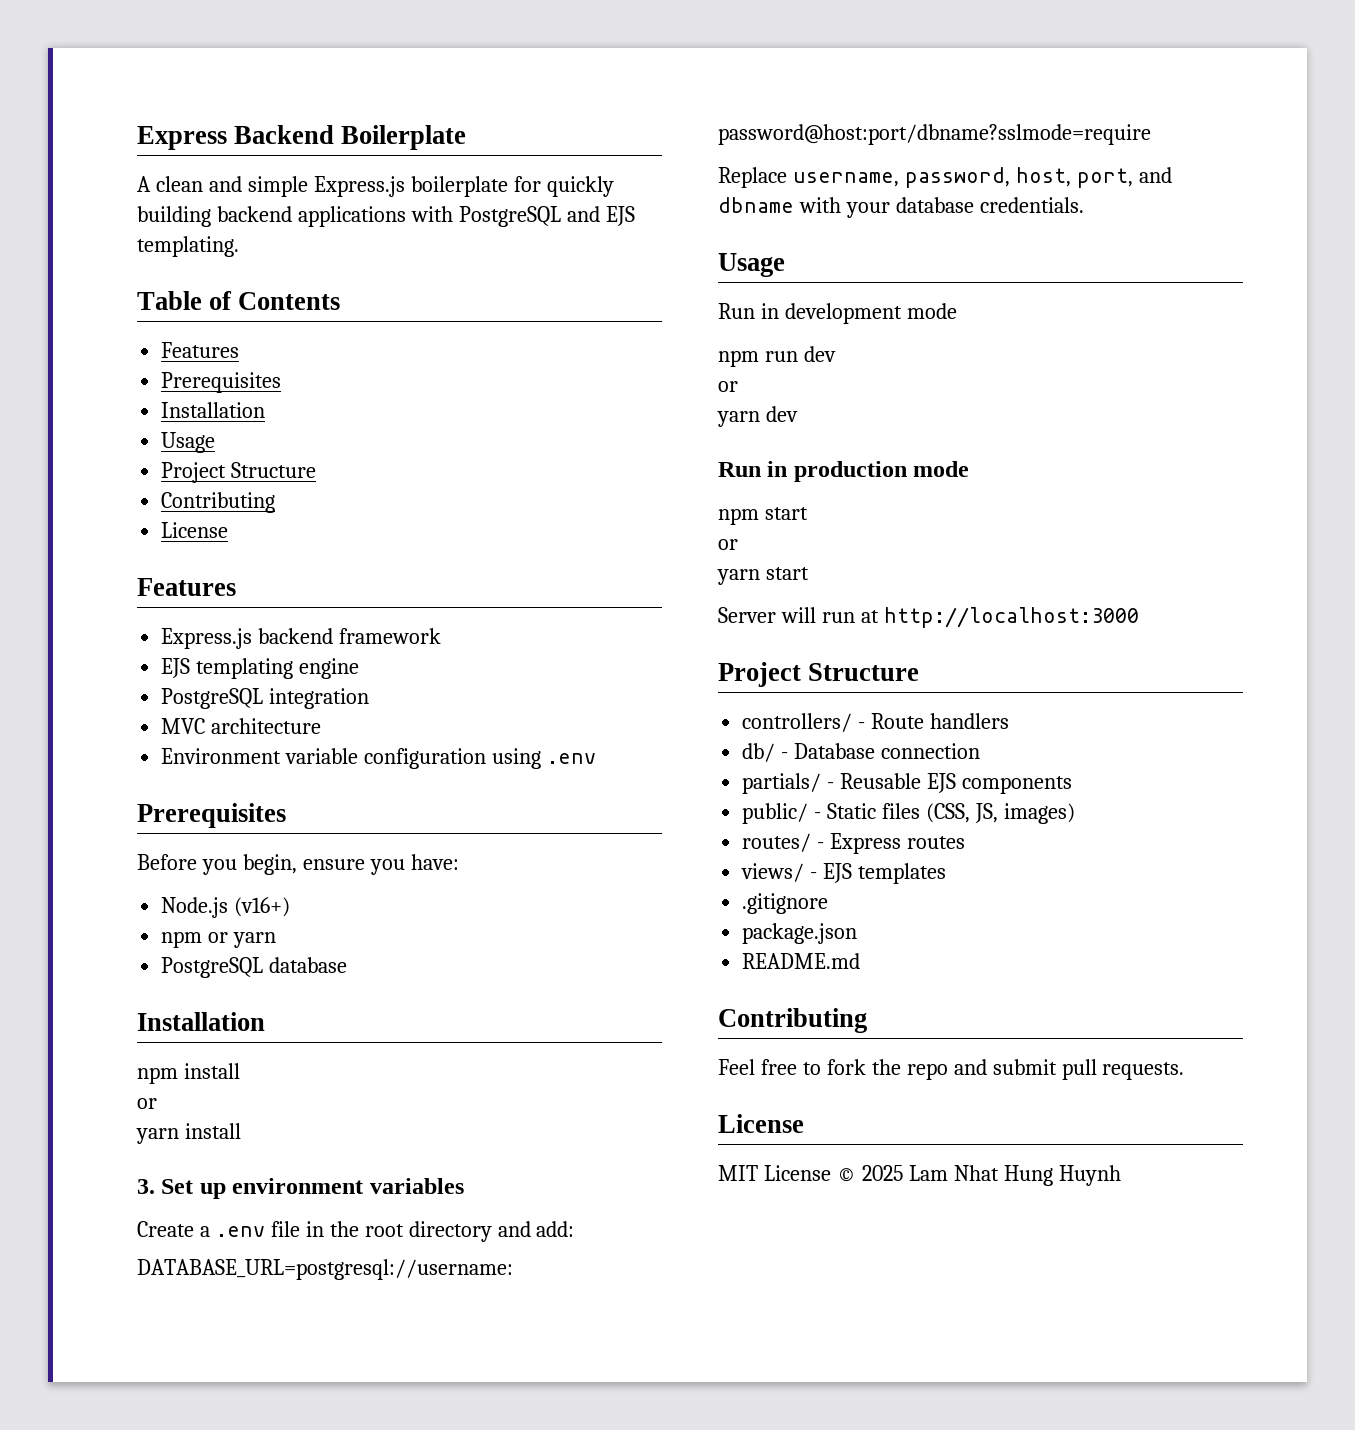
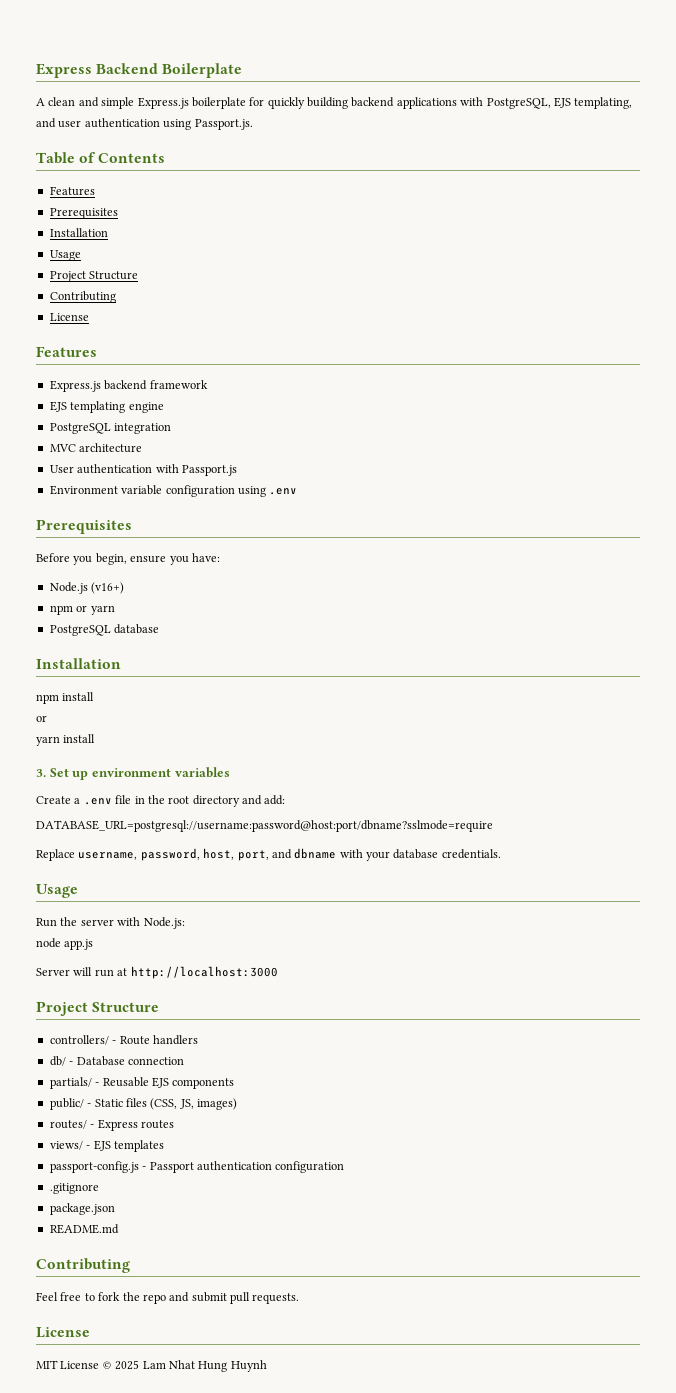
- A clean and simple Express.js boilerplate for quickly building backend applications with PostgreSQL and EJS templating.
+ A clean and simple Express.js boilerplate for quickly building backend applications with PostgreSQL, EJS templating, and user authentication using Passport.js.
+ User authentication with Passport.js
- Run in development mode
- npm run dev
- or
- yarn dev
- Run in production mode
- npm start
- or
- yarn start
+ Run the server with Node.js:
+ node app.js
+ passport-config.js - Passport authentication configuration

